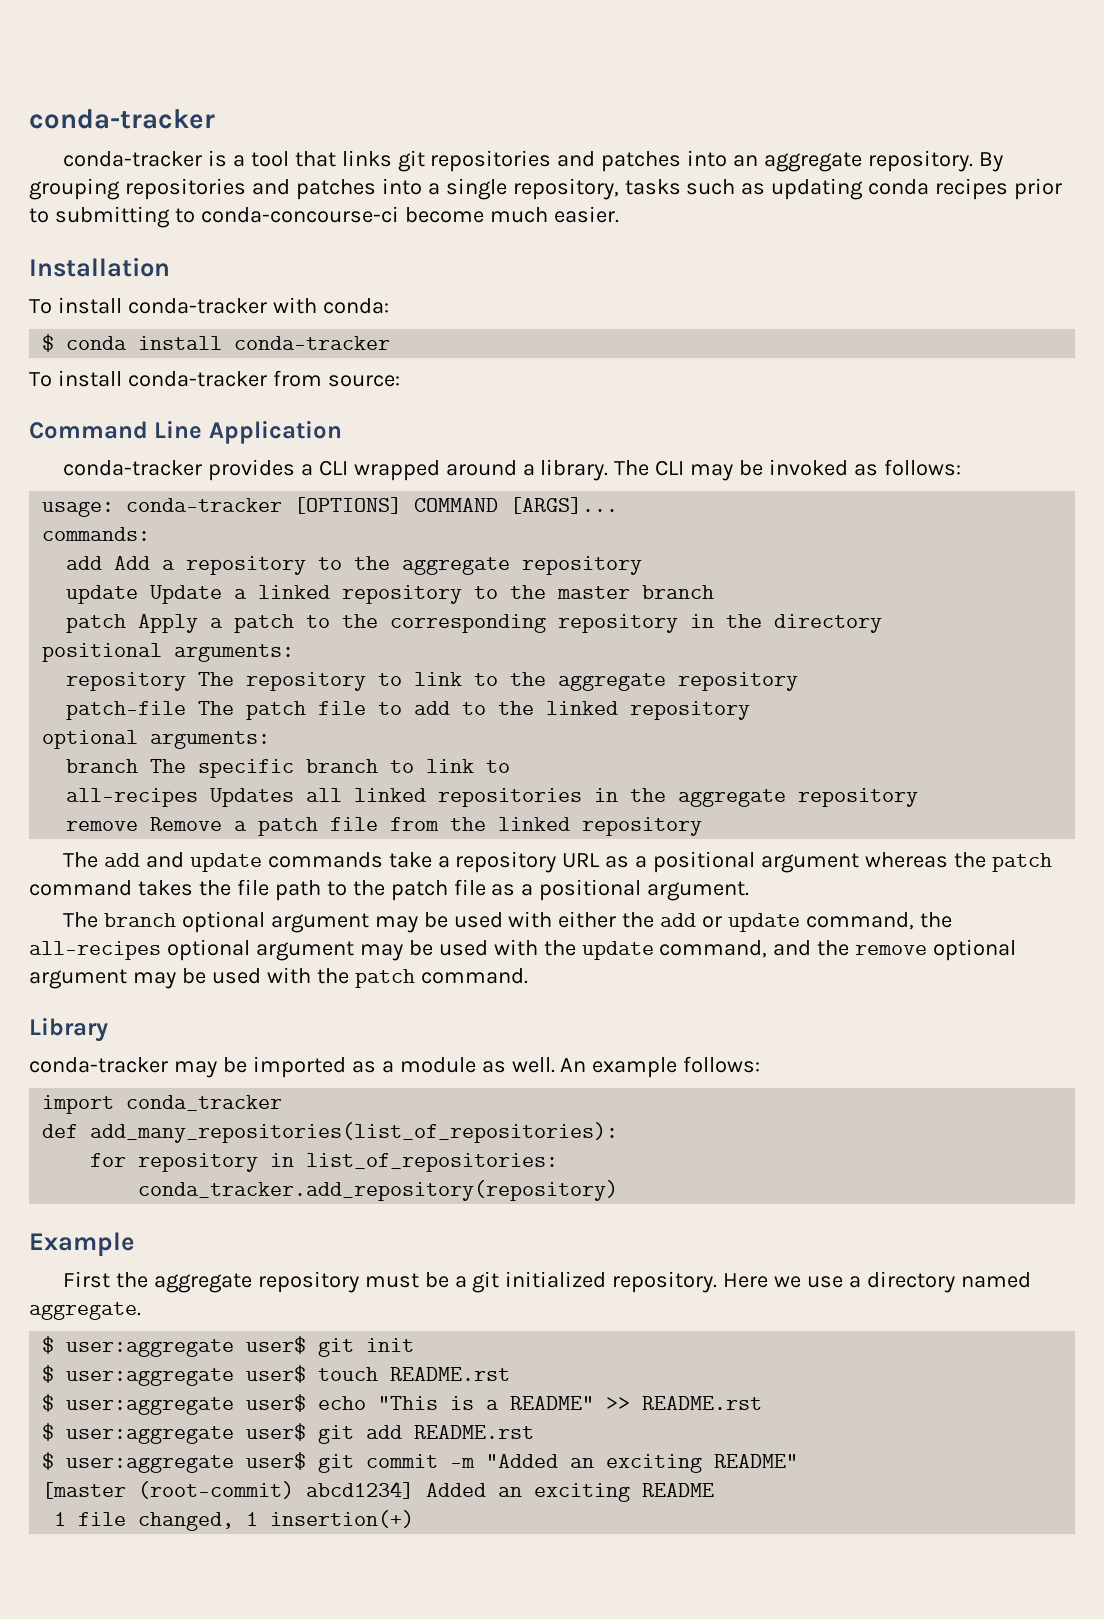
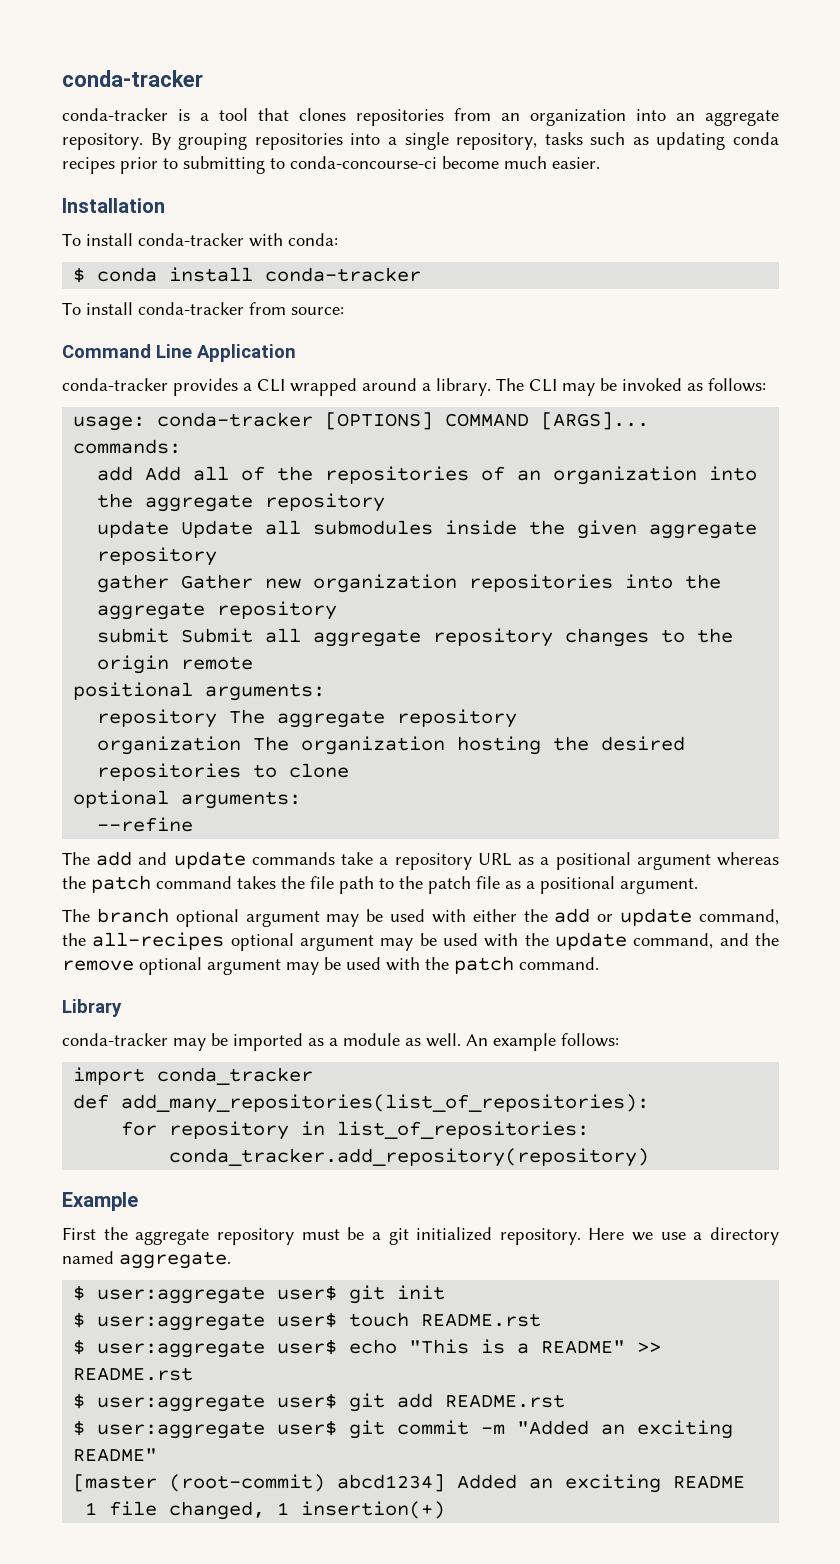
- conda-tracker is a tool that links git repositories and patches into an aggregate repository.
+ conda-tracker is a tool that clones repositories from an organization into an aggregate repository.
- By grouping repositories and patches into a single repository, tasks such as updating conda recipes prior to submitting to conda-concourse-ci become much easier.
+ By grouping repositories into a single repository, tasks such as updating conda recipes prior to submitting to conda-concourse-ci become much easier.
- add Add a repository to the aggregate repository
+ add Add all of the repositories of an organization into the aggregate repository
- update Update a linked repository to the master branch
- patch Apply a patch to the corresponding repository in the directory
+ update Update all submodules inside the given aggregate repository
+ gather Gather new organization repositories into the aggregate repository
+ submit Submit all aggregate repository changes to the origin remote
  positional arguments:
- repository The repository to link to the aggregate repository
- patch-file The patch file to add to the linked repository
+ repository The aggregate repository
+ organization The organization hosting the desired repositories to clone
  optional arguments:
- branch The specific branch to link to
- all-recipes Updates all linked repositories in the aggregate repository
- remove Remove a patch file from the linked repository
+ --refine

